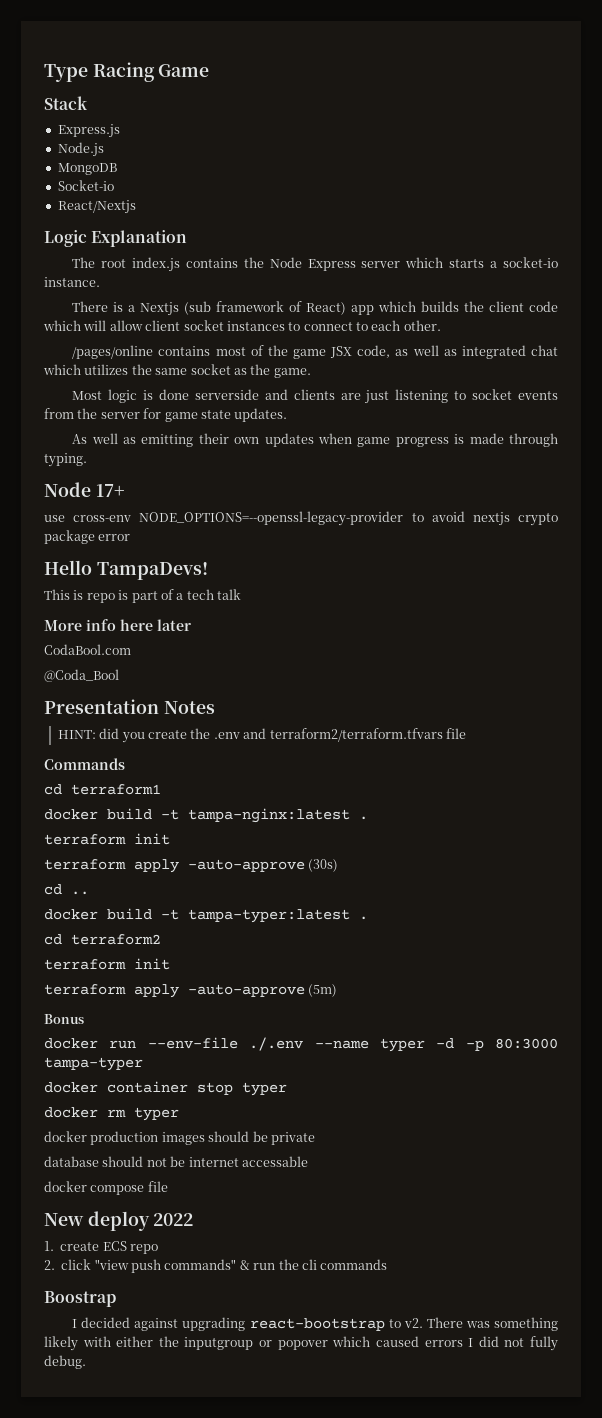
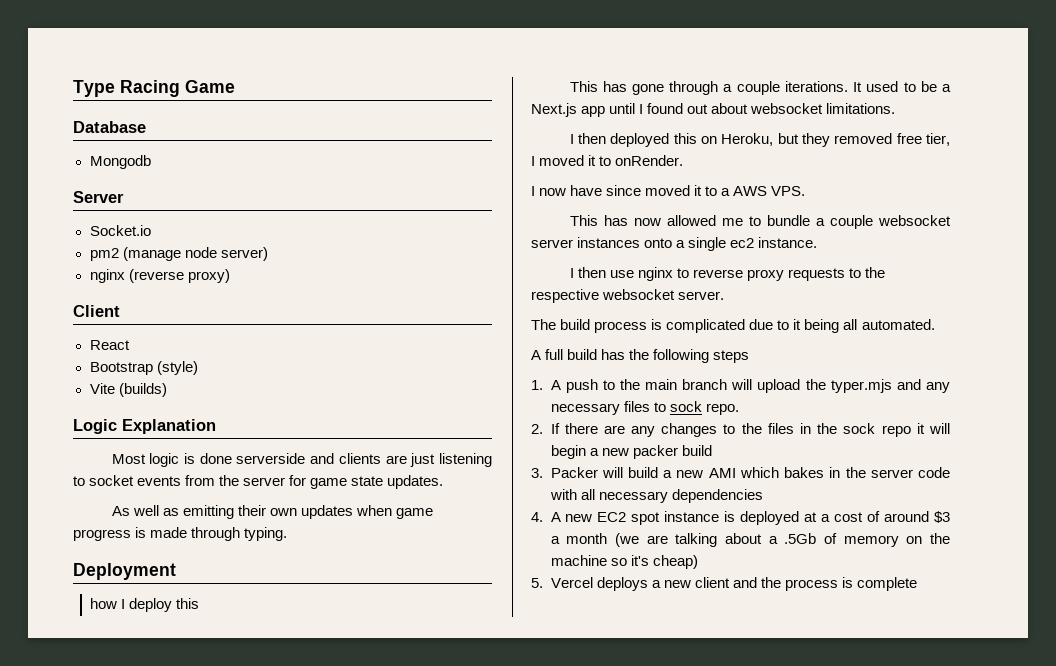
- Stack
- Express.js
- Node.js
- MongoDB
- Socket-io
- React/Nextjs
+ Database
+ Mongodb
+ Server
+ Socket.io
+ pm2 (manage node server)
+ nginx (reverse proxy)
+ Client
+ React
+ Bootstrap (style)
+ Vite (builds)
  Logic Explanation
- The root index.js contains the Node Express server which starts a socket-io instance.
- There is a Nextjs (sub framework of React) app which builds the client code which will allow client socket instances to connect to each other.
- /pages/online contains most of the game JSX code, as well as integrated chat which utilizes the same socket as the game.
- Node 17+
- use cross-env NODE_OPTIONS=--openssl-legacy-provider to avoid nextjs crypto package error
- Hello TampaDevs!
- This is repo is part of a tech talk
- More info here later
- CodaBool.com
- @Coda_Bool
- Presentation Notes
- HINT: did you create the .env and terraform2/terraform.tfvars file
- Commands
- cd terraform1
- docker build -t tampa-nginx:latest .
- terraform init
- terraform apply -auto-approve (30s)
- cd ..
- docker build -t tampa-typer:latest .
- cd terraform2
- terraform init
- terraform apply -auto-approve (5m)
- Bonus
- docker run --env-file ./.env --name typer -d -p 80:3000 tampa-typer
- docker container stop typer
- docker rm typer
- docker production images should be private
- database should not be internet accessable
- docker compose file
- New deploy 2022
- 1. create ECS repo
- 2. click "view push commands" & run the cli commands
- Boostrap
- I decided against upgrading react-bootstrap to v2. There was something likely with either the inputgroup or popover which caused errors I did not fully debug.
+ Deployment
+ how I deploy this
+ This has gone through a couple iterations. It used to be a Next.js app until I found out about websocket limitations.
+ I then deployed this on Heroku, but they removed free tier, I moved it to onRender.
+ I now have since moved it to a AWS VPS.
+ This has now allowed me to bundle a couple websocket server instances onto a single ec2 instance.
+ I then use nginx to reverse proxy requests to the respective websocket server.
+ The build process is complicated due to it being all automated.
+ A full build has the following steps
+ 1. A push to the main branch will upload the typer.mjs and any necessary files to sock repo.
+ 2. If there are any changes to the files in the sock repo it will begin a new packer build
+ 3. Packer will build a new AMI which bakes in the server code with all necessary dependencies
+ 4. A new EC2 spot instance is deployed at a cost of around $3 a month (we are talking about a .5Gb of memory on the machine so it's cheap)
+ 5. Vercel deploys a new client and the process is complete

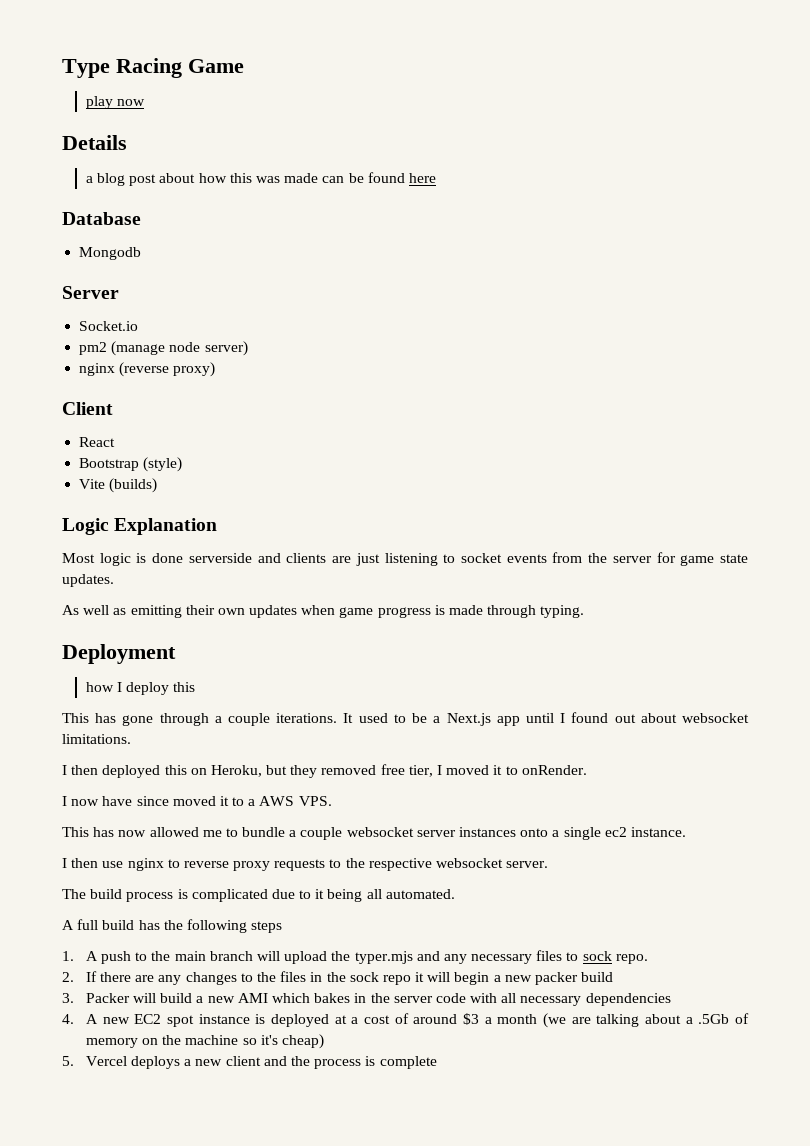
+ play now
+ Details
+ a blog post about how this was made can be found here

